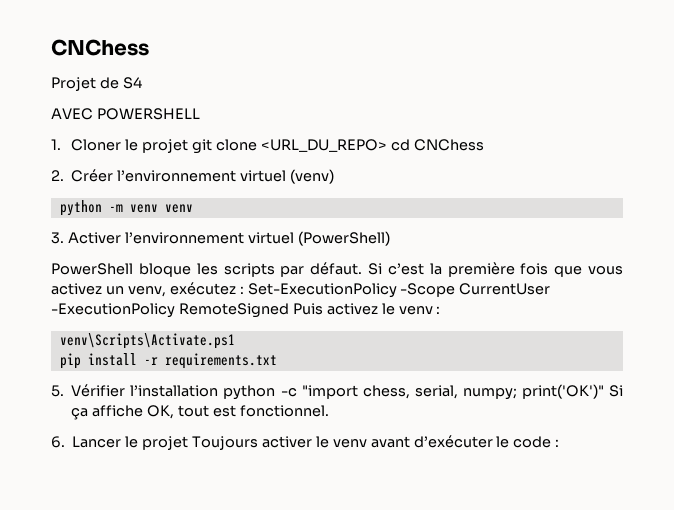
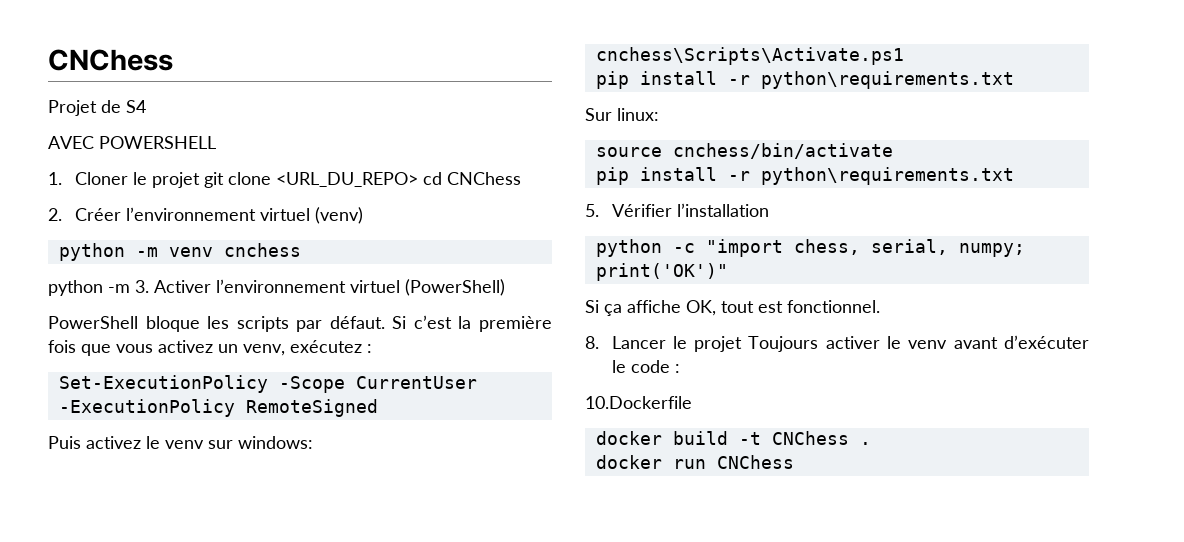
- python -m venv venv
- 3. Activer l’environnement virtuel (PowerShell)
+ python -m venv cnchess
+ python -m 3. Activer l’environnement virtuel (PowerShell)
- Si c’est la première fois que vous activez un venv, exécutez : Set-ExecutionPolicy -Scope CurrentUser -ExecutionPolicy RemoteSigned Puis activez le venv :
- venv\Scripts\Activate.ps1
- pip install -r requirements.txt
+ Si c’est la première fois que vous activez un venv, exécutez :
+ Set-ExecutionPolicy -Scope CurrentUser -ExecutionPolicy RemoteSigned
+ Puis activez le venv sur windows:
+ cnchess\Scripts\Activate.ps1
+ pip install -r python\requirements.txt
+ Sur linux:
+ source cnchess/bin/activate
+ pip install -r python\requirements.txt
- 5. Vérifier l’installation python -c "import chess, serial, numpy; print('OK')" Si ça affiche OK, tout est fonctionnel.
+ 5. Vérifier l’installation
+ python -c "import chess, serial, numpy; print('OK')"
+ Si ça affiche OK, tout est fonctionnel.
- 6. Lancer le projet Toujours activer le venv avant d’exécuter le code :
+ 8. Lancer le projet Toujours activer le venv avant d’exécuter le code :
+ 10.Dockerfile
+ docker build -t CNChess .
+ docker run CNChess

